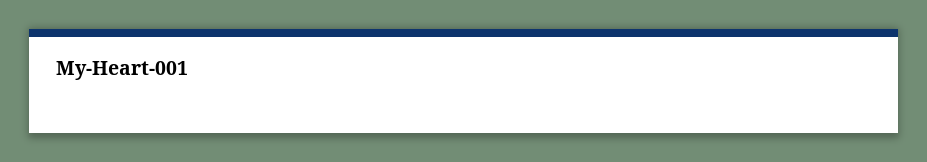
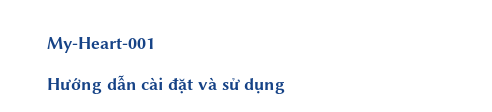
+ Hướng dẫn cài đặt và sử dụng

